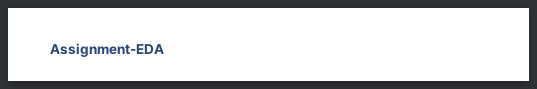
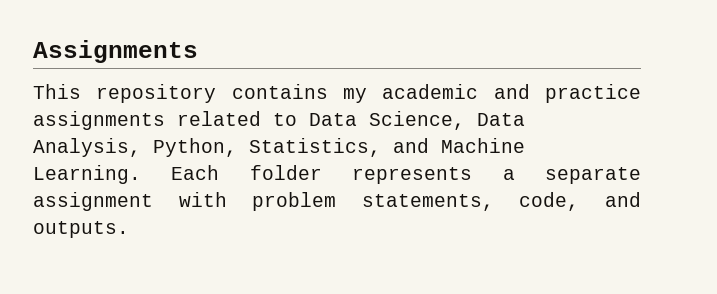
- Assignment-EDA
+ Assignments
+ This repository contains my academic and practice assignments related to Data Science, Data Analysis, Python, Statistics, and Machine Learning. Each folder represents a separate assignment with problem statements, code, and outputs.

